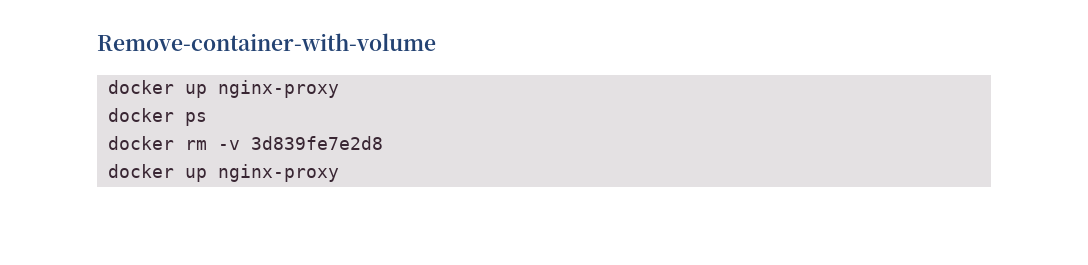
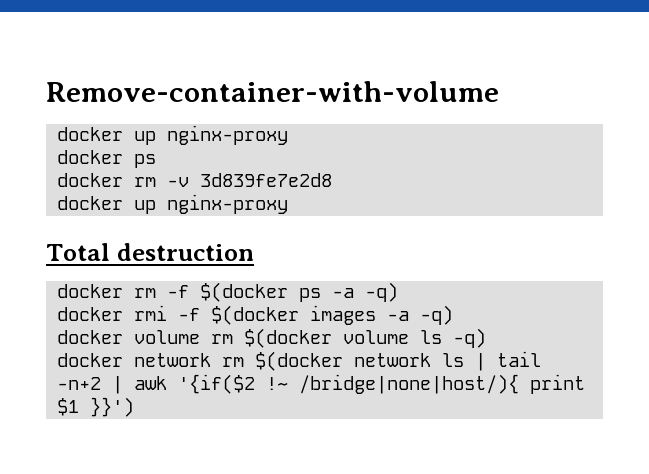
+ Total destruction
+ docker rm -f $(docker ps -a -q)
+ docker rmi -f $(docker images -a -q)
+ docker volume rm $(docker volume ls -q)
+ docker network rm $(docker network ls | tail -n+2 | awk '{if($2 !~ /bridge|none|host/){ print $1 }}')

